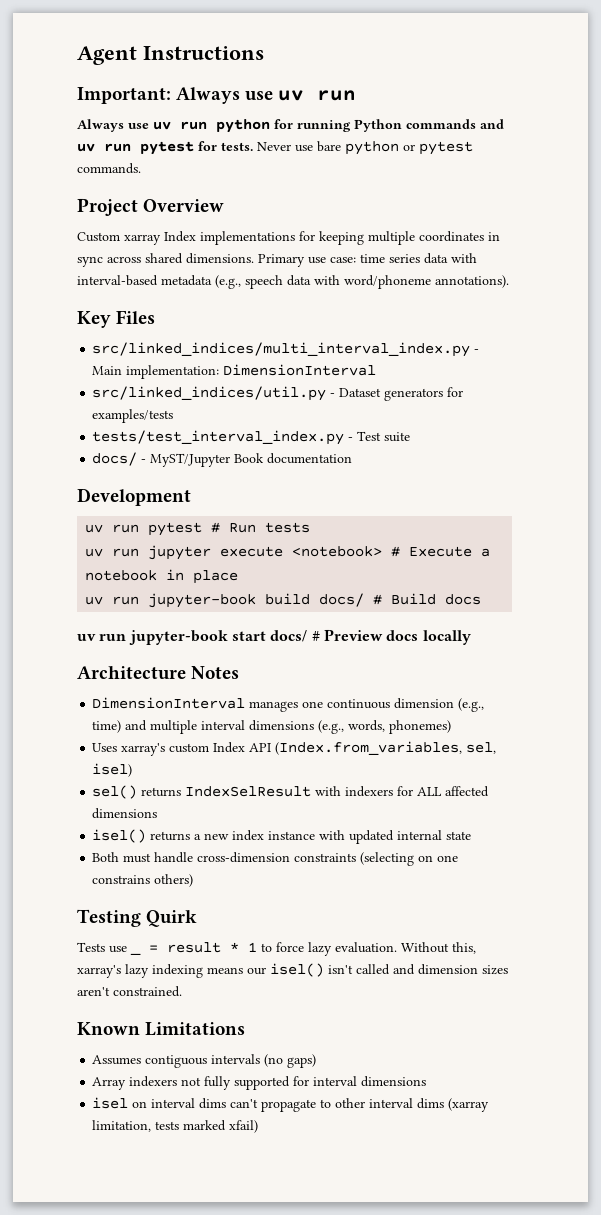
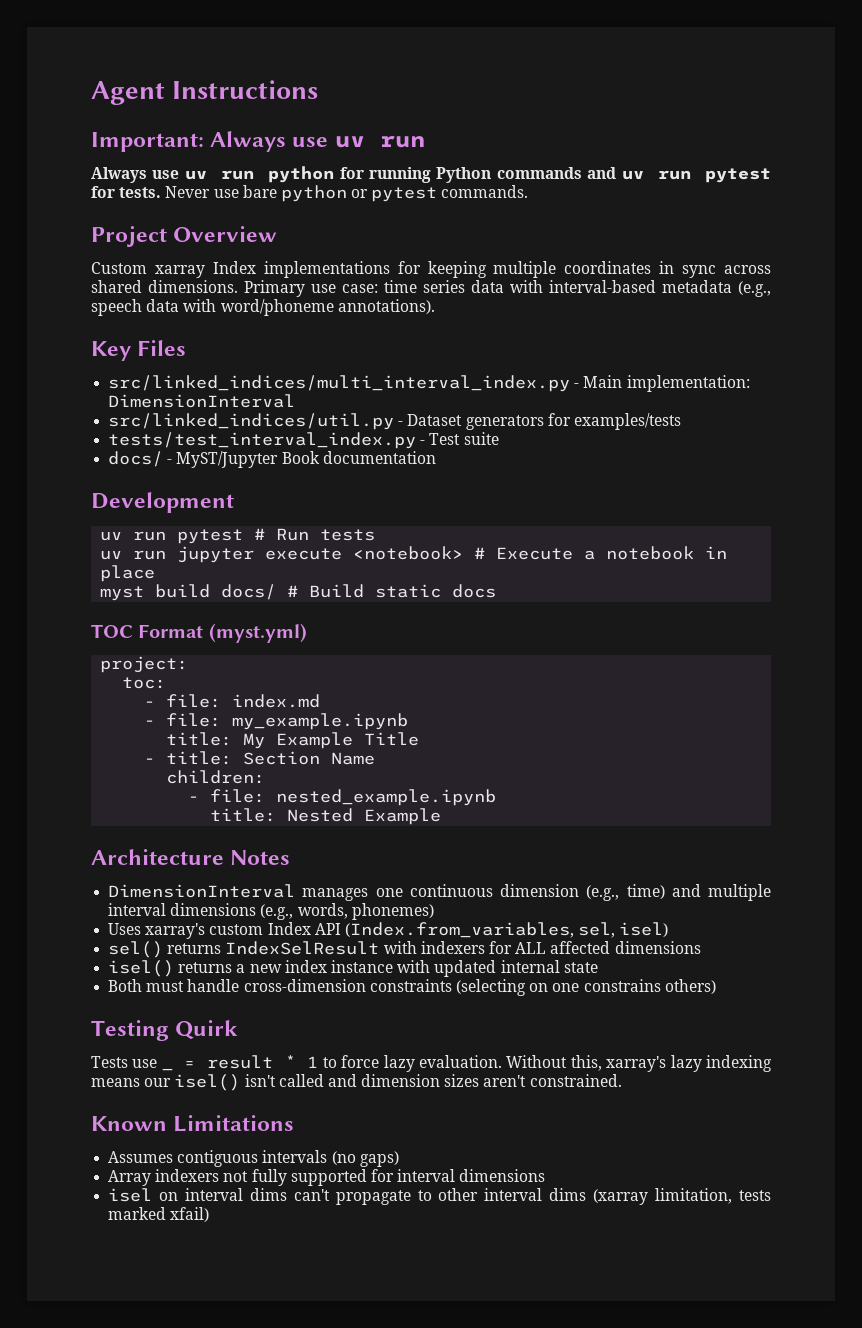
- uv run jupyter-book build docs/ # Build docs
+ myst build docs/ # Build static docs
- uv run jupyter-book start docs/ # Preview docs locally
+ TOC Format (myst.yml)
+ project:
+ toc:
+ - file: index.md
+ - file: my_example.ipynb
+ title: My Example Title
+ - title: Section Name
+ children:
+ - file: nested_example.ipynb
+ title: Nested Example

